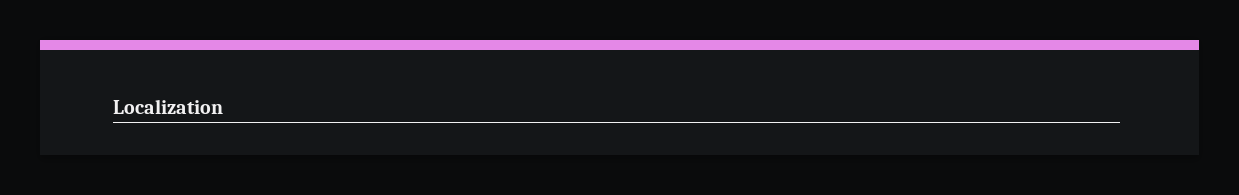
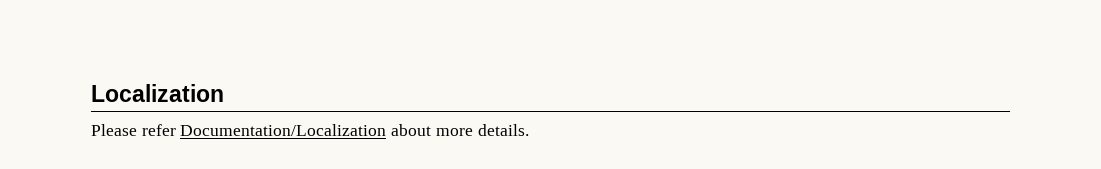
+ Please refer Documentation/Localization about more details.

